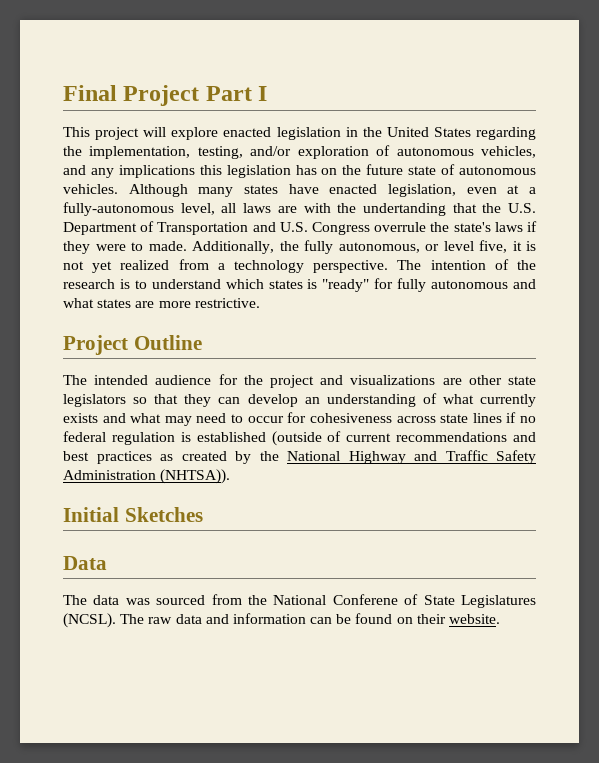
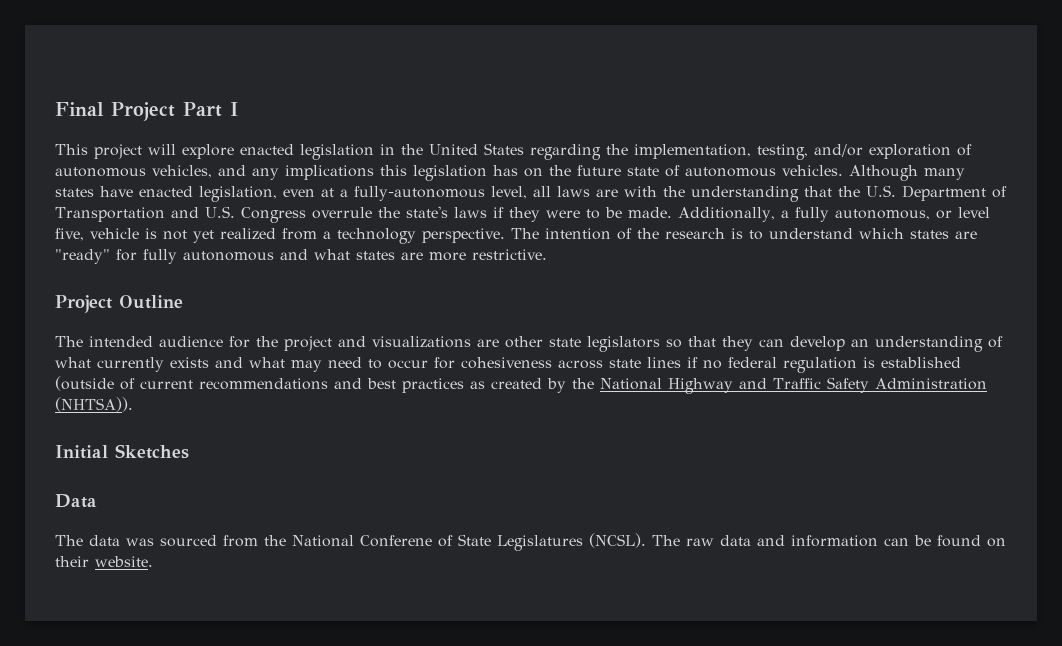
- Although many states have enacted legislation, even at a fully-autonomous level, all laws are with the undertanding that the U.S. Department of Transportation and U.S. Congress overrule the state's laws if they were to made.
+ Although many states have enacted legislation, even at a fully-autonomous level, all laws are with the understanding that the U.S. Department of Transportation and U.S. Congress overrule the state's laws if they were to be made.
- Additionally, the fully autonomous, or level five, it is not yet realized from a technology perspective.
+ Additionally, a fully autonomous, or level five, vehicle is not yet realized from a technology perspective.
- The intention of the research is to understand which states is "ready" for fully autonomous and what states are more restrictive.
+ The intention of the research is to understand which states are "ready" for fully autonomous and what states are more restrictive.

